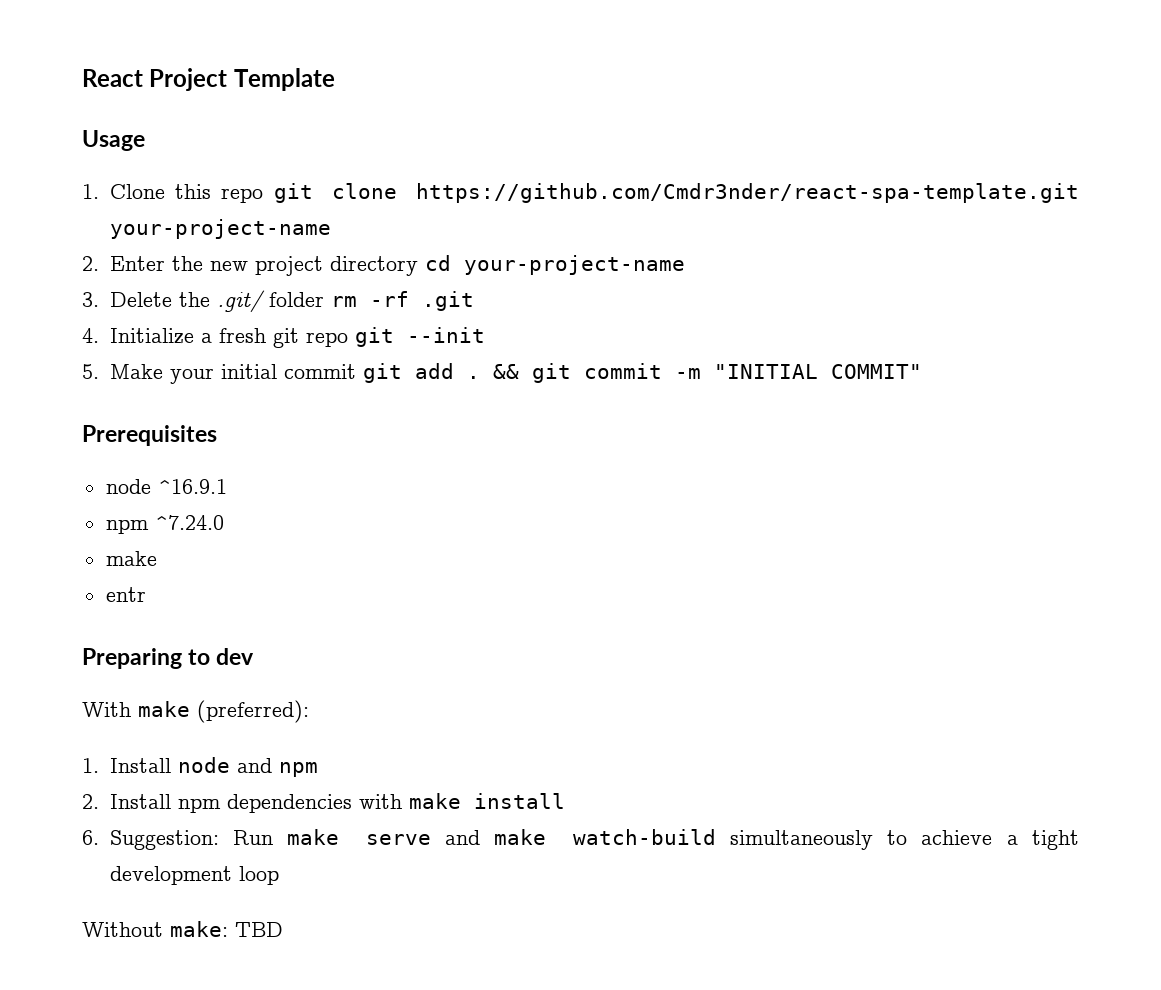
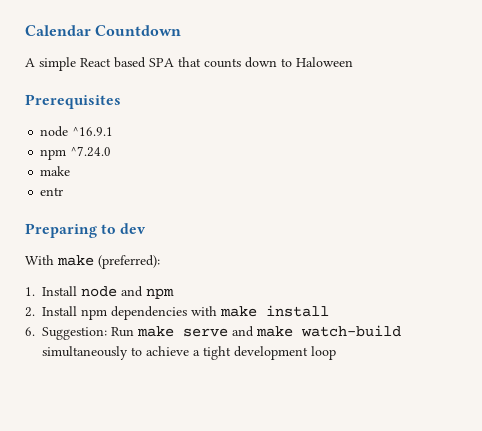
- React Project Template
- Usage
- 1. Clone this repo git clone https://github.com/Cmdr3nder/react-spa-template.git your-project-name
- 2. Enter the new project directory cd your-project-name
- 3. Delete the .git/ folder rm -rf .git
- 4. Initialize a fresh git repo git --init
- 5. Make your initial commit git add . && git commit -m "INITIAL COMMIT"
+ Calendar Countdown
+ A simple React based SPA that counts down to Haloween
- Without make: TBD

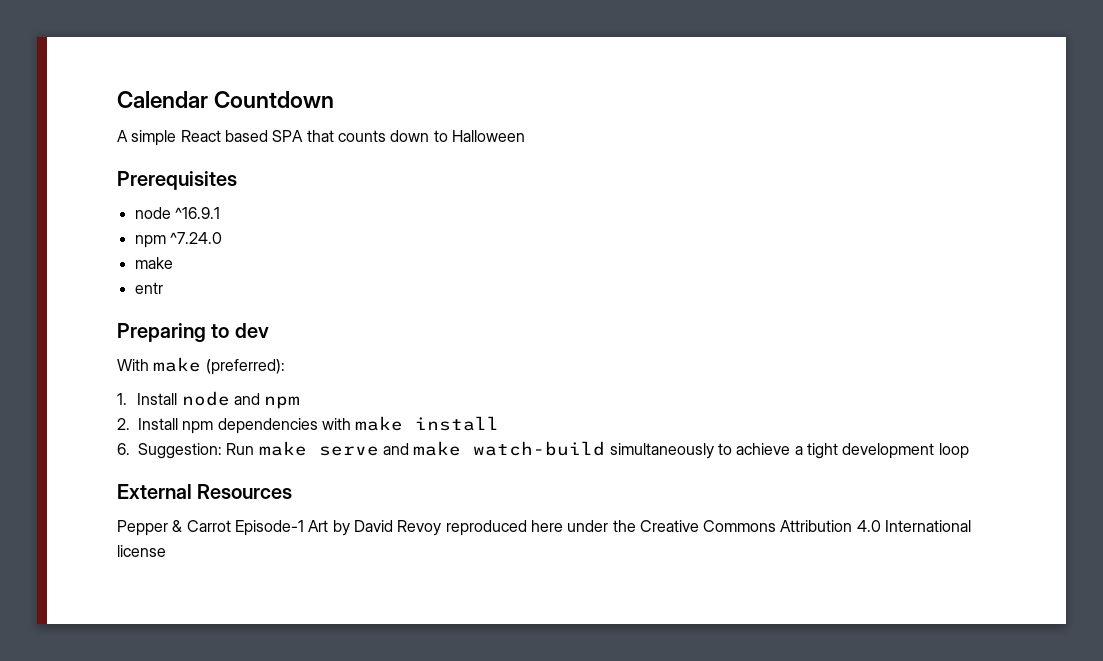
- A simple React based SPA that counts down to Haloween
+ A simple React based SPA that counts down to Halloween
+ External Resources
+ Pepper & Carrot Episode-1 Art by David Revoy reproduced here under the Creative Commons Attribution 4.0 International license

